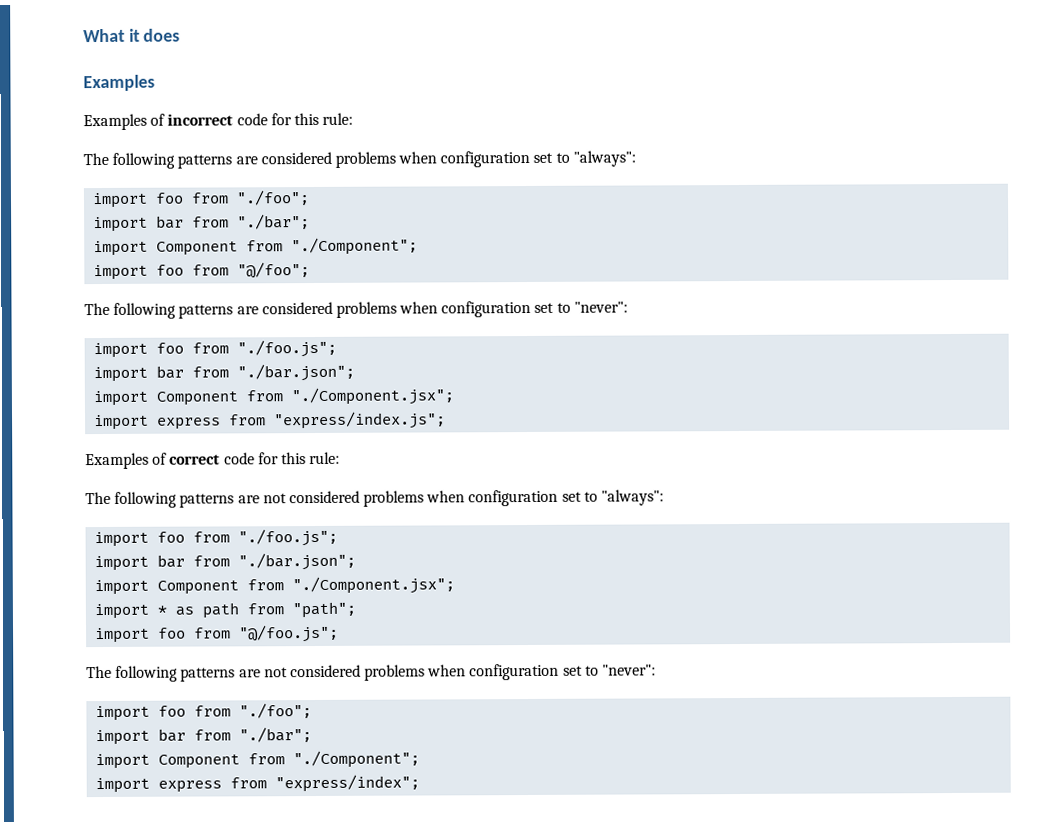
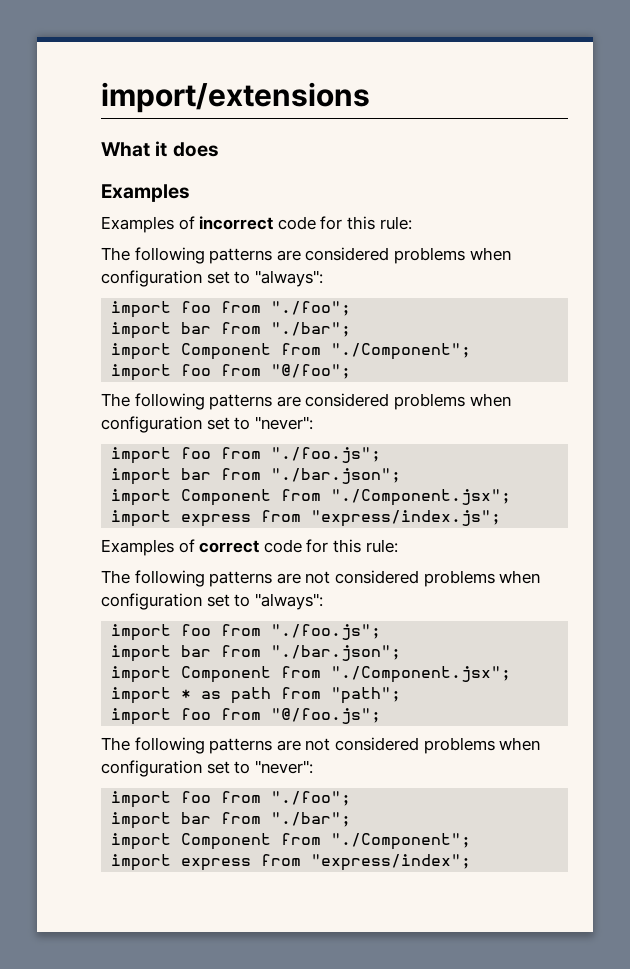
+ import/extensions

